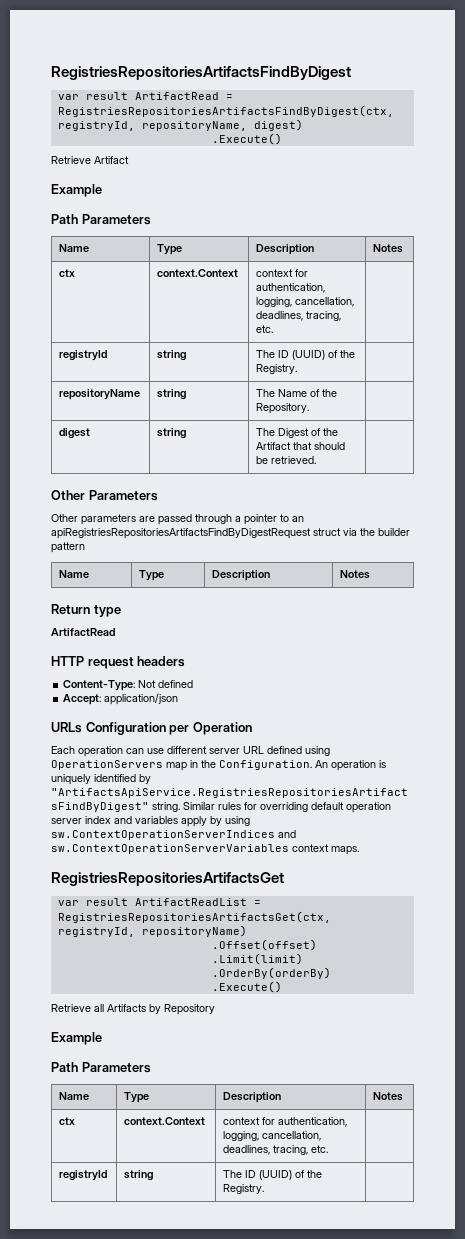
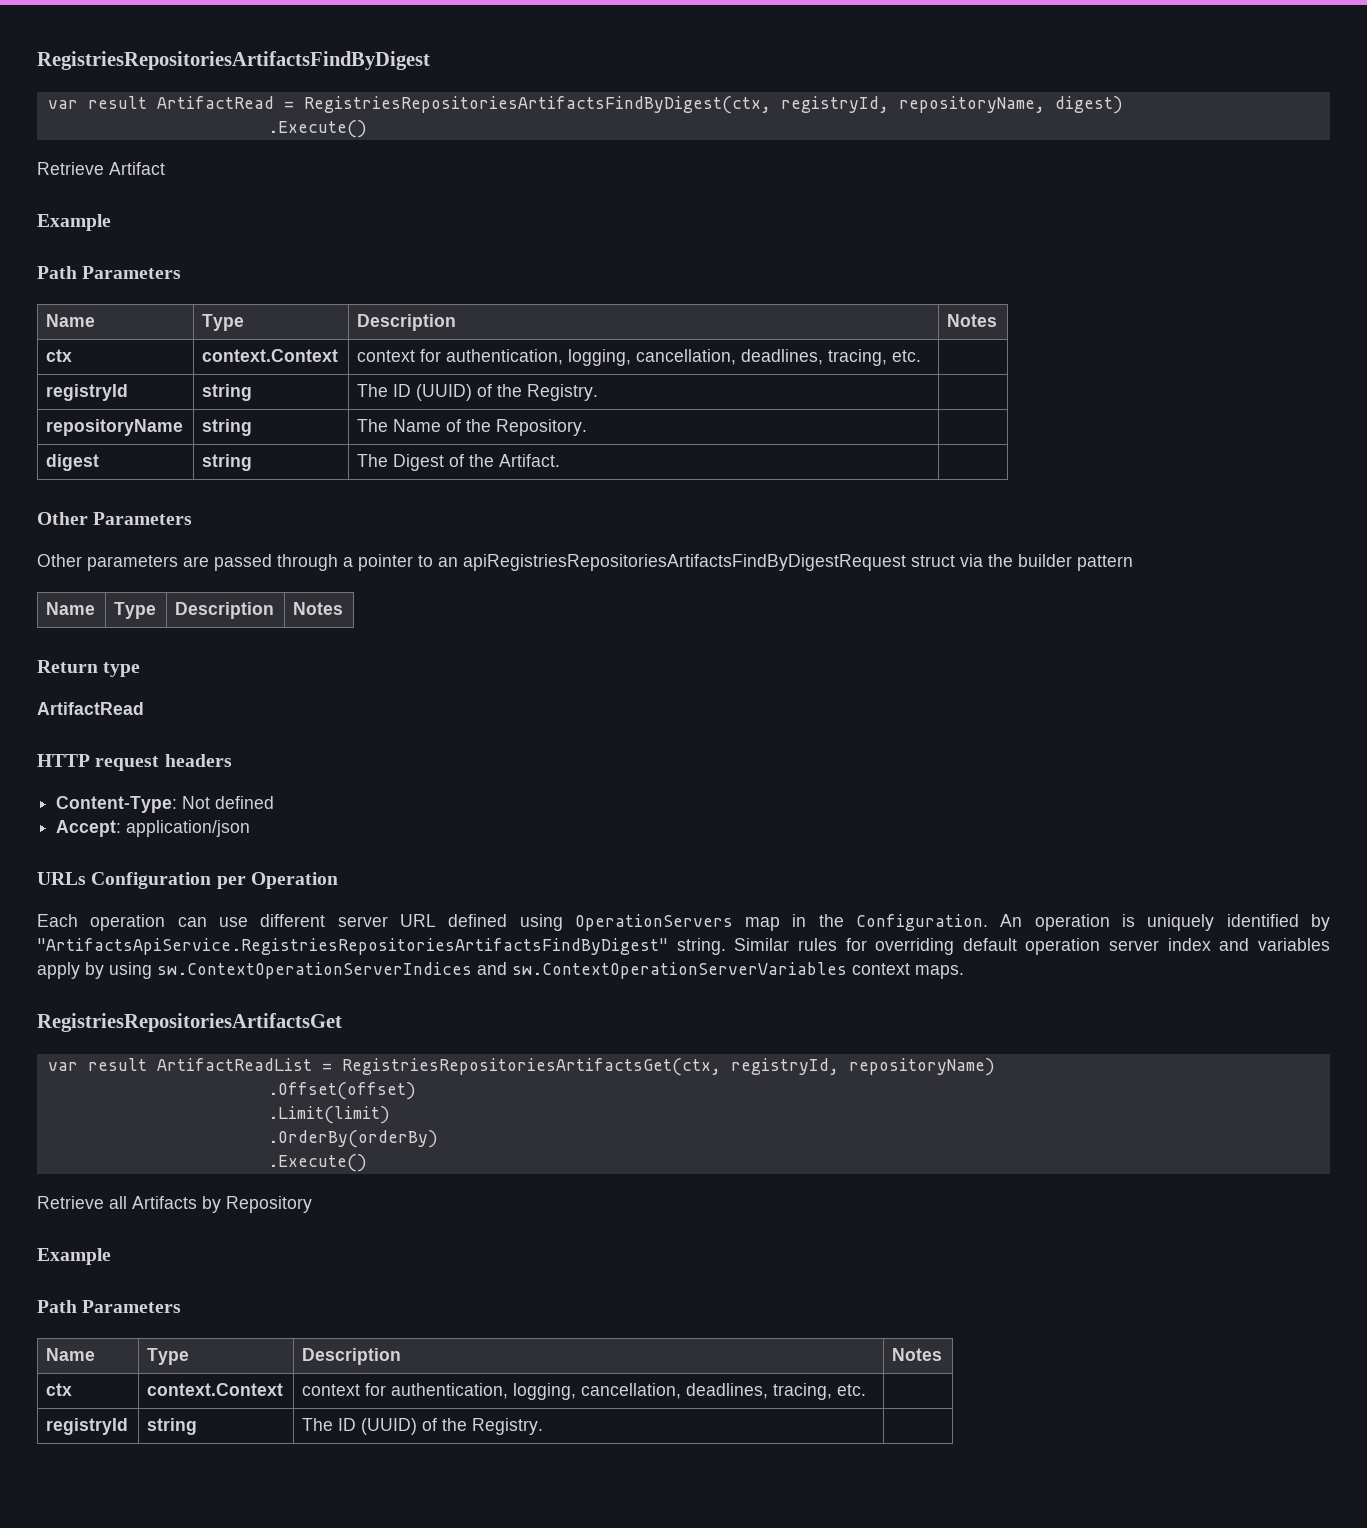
- digest | string | The Digest of the Artifact that should be retrieved. |
+ digest | string | The Digest of the Artifact. |

